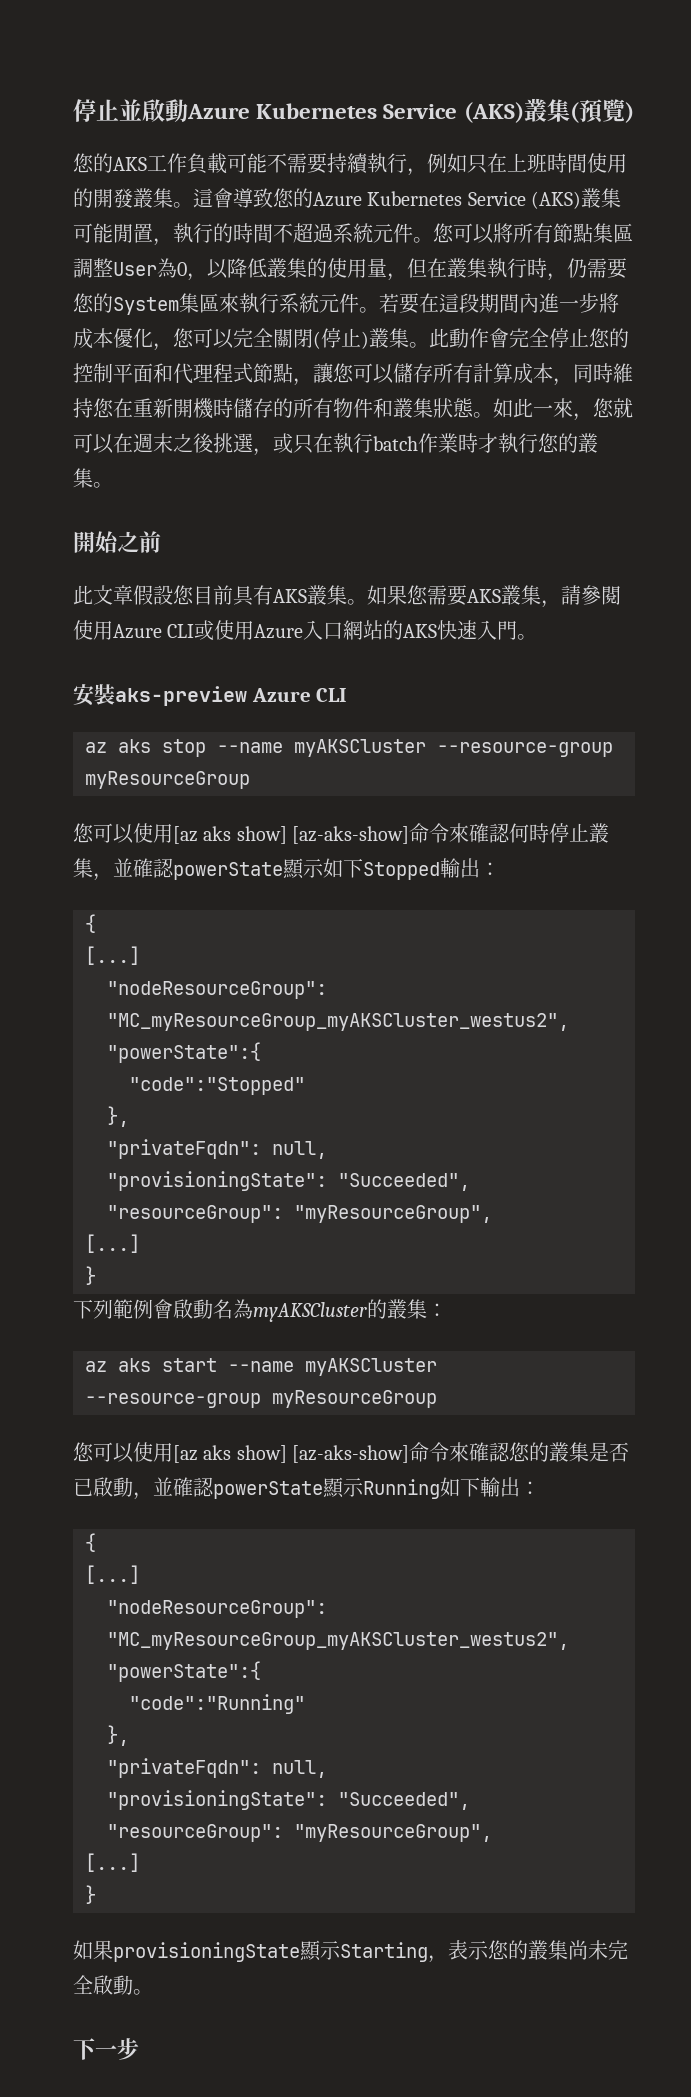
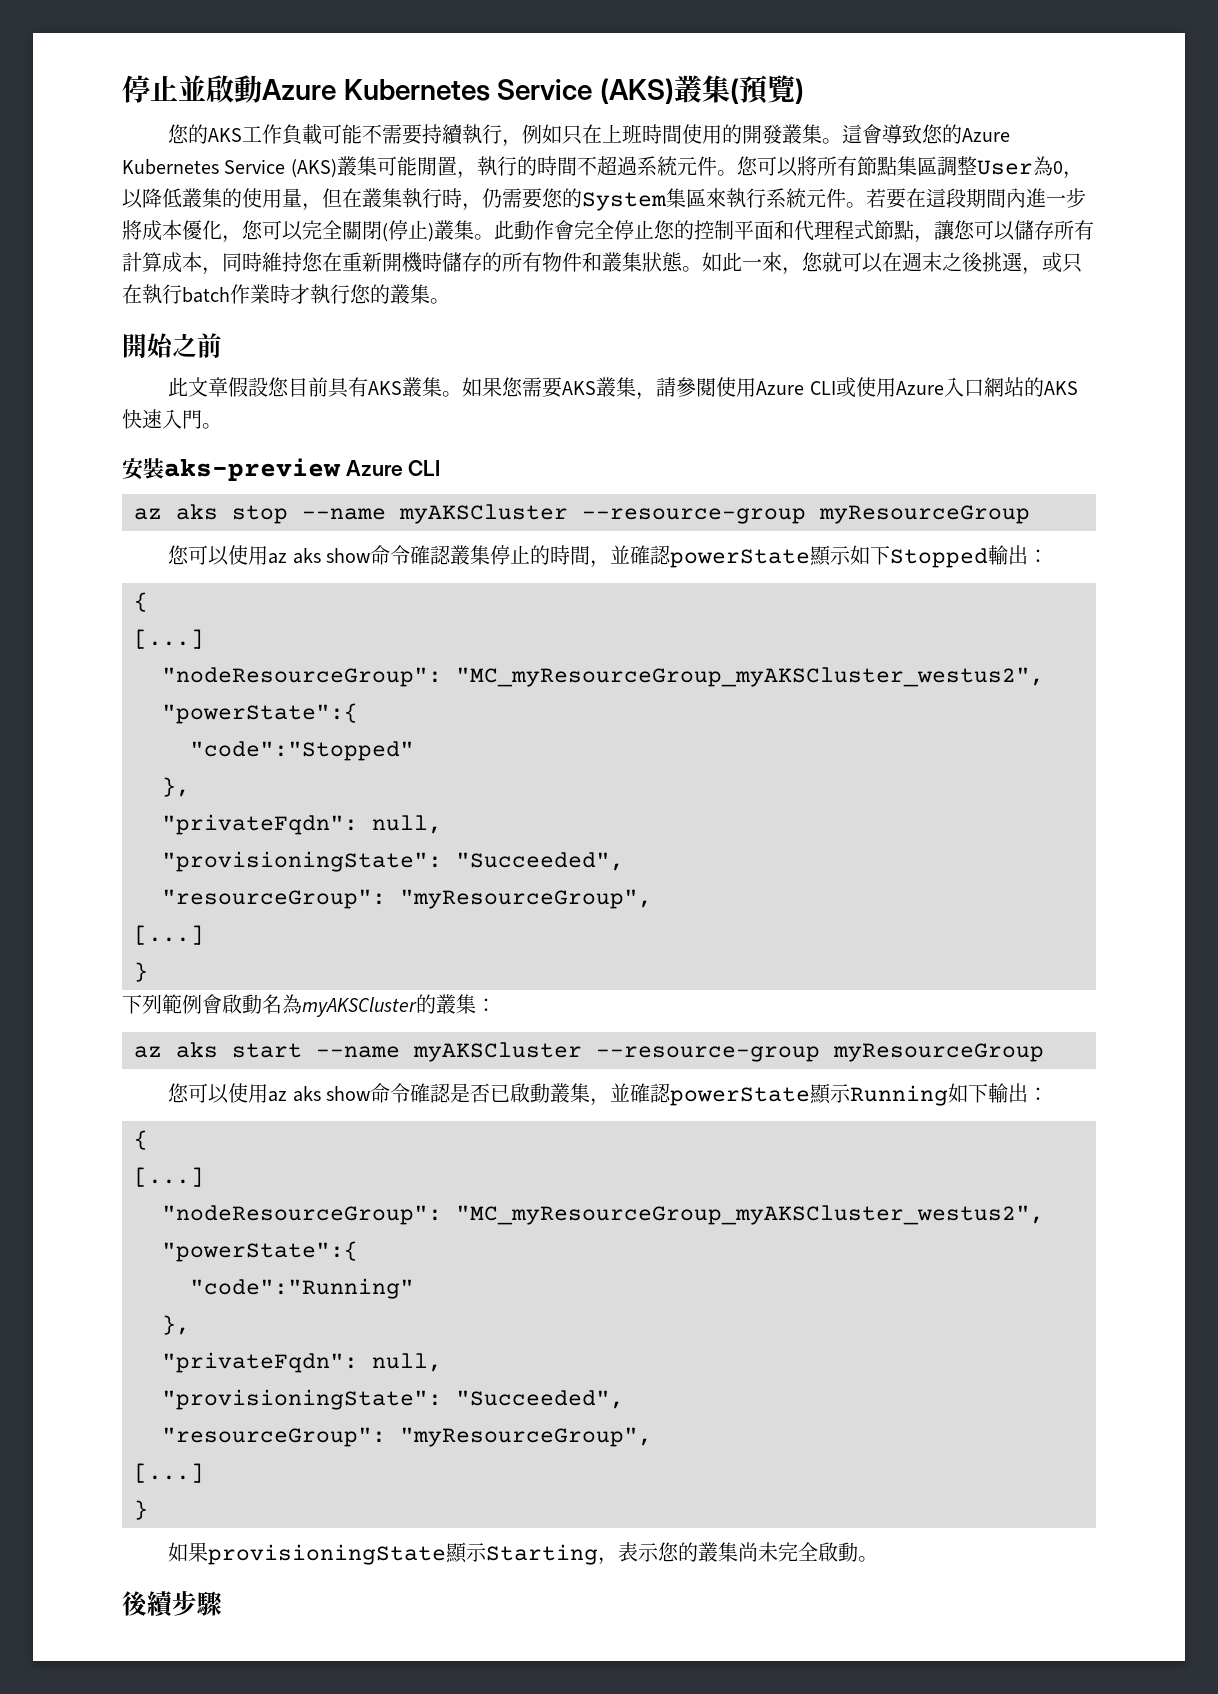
- 您可以使用[az aks show] [az-aks-show]命令來確認何時停止叢集，並確認powerState顯示如下Stopped輸出：
+ 您可以使用az aks show命令確認叢集停止的時間，並確認powerState顯示如下Stopped輸出：
- 您可以使用[az aks show] [az-aks-show]命令來確認您的叢集是否已啟動，並確認powerState顯示Running如下輸出：
+ 您可以使用az aks show命令確認是否已啟動叢集，並確認powerState顯示Running如下輸出：
- 下一步
+ 後續步驟

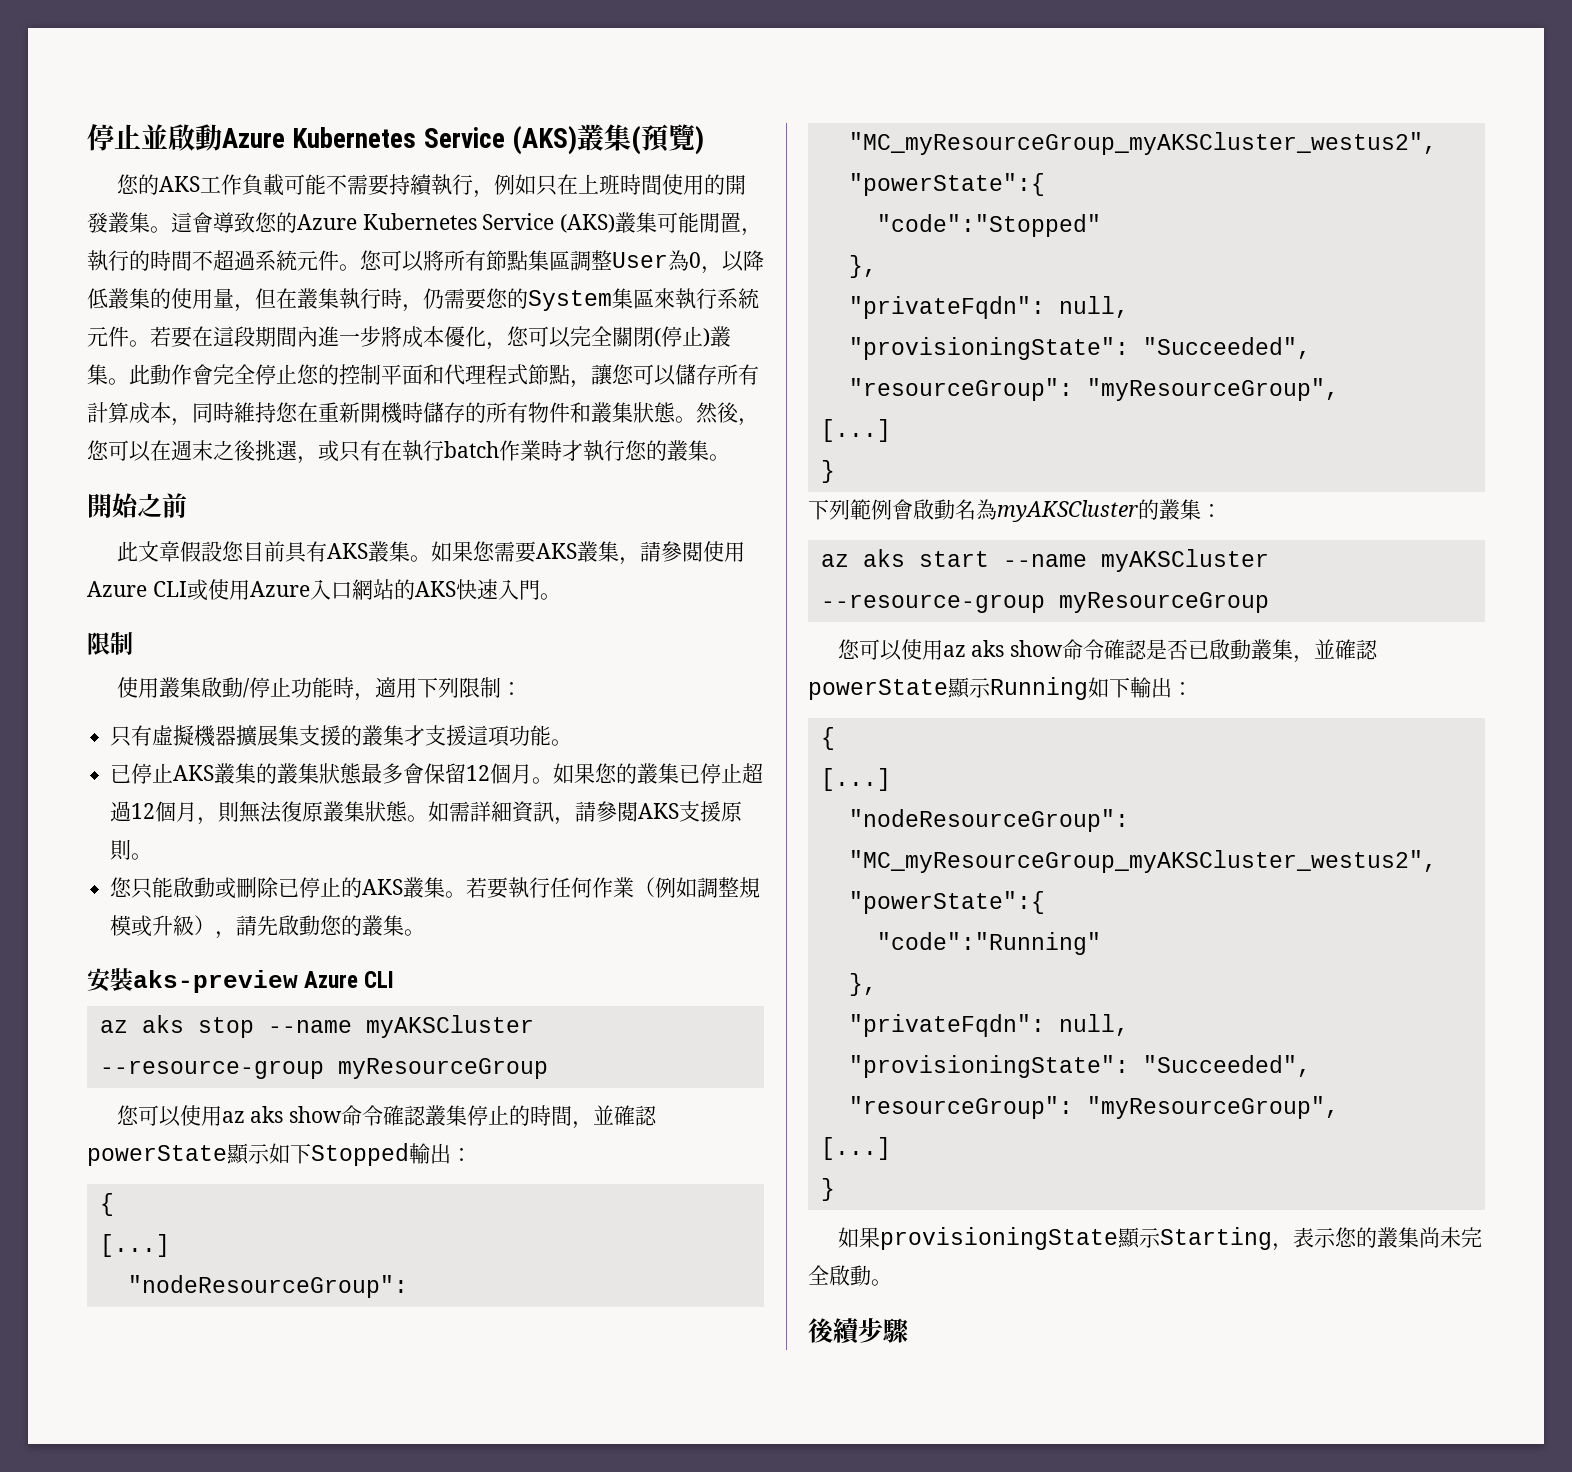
- 如此一來，您就可以在週末之後挑選，或只在執行batch作業時才執行您的叢集。
+ 然後，您可以在週末之後挑選，或只有在執行batch作業時才執行您的叢集。
  如果您需要AKS叢集，請參閱使用Azure CLI或使用Azure入口網站的AKS快速入門。
+ 限制
+ 使用叢集啟動/停止功能時，適用下列限制：
+ 只有虛擬機器擴展集支援的叢集才支援這項功能。
+ 已停止AKS叢集的叢集狀態最多會保留12個月。如果您的叢集已停止超過12個月，則無法復原叢集狀態。如需詳細資訊，請參閱AKS支援原則。
+ 您只能啟動或刪除已停止的AKS叢集。若要執行任何作業（例如調整規模或升級），請先啟動您的叢集。

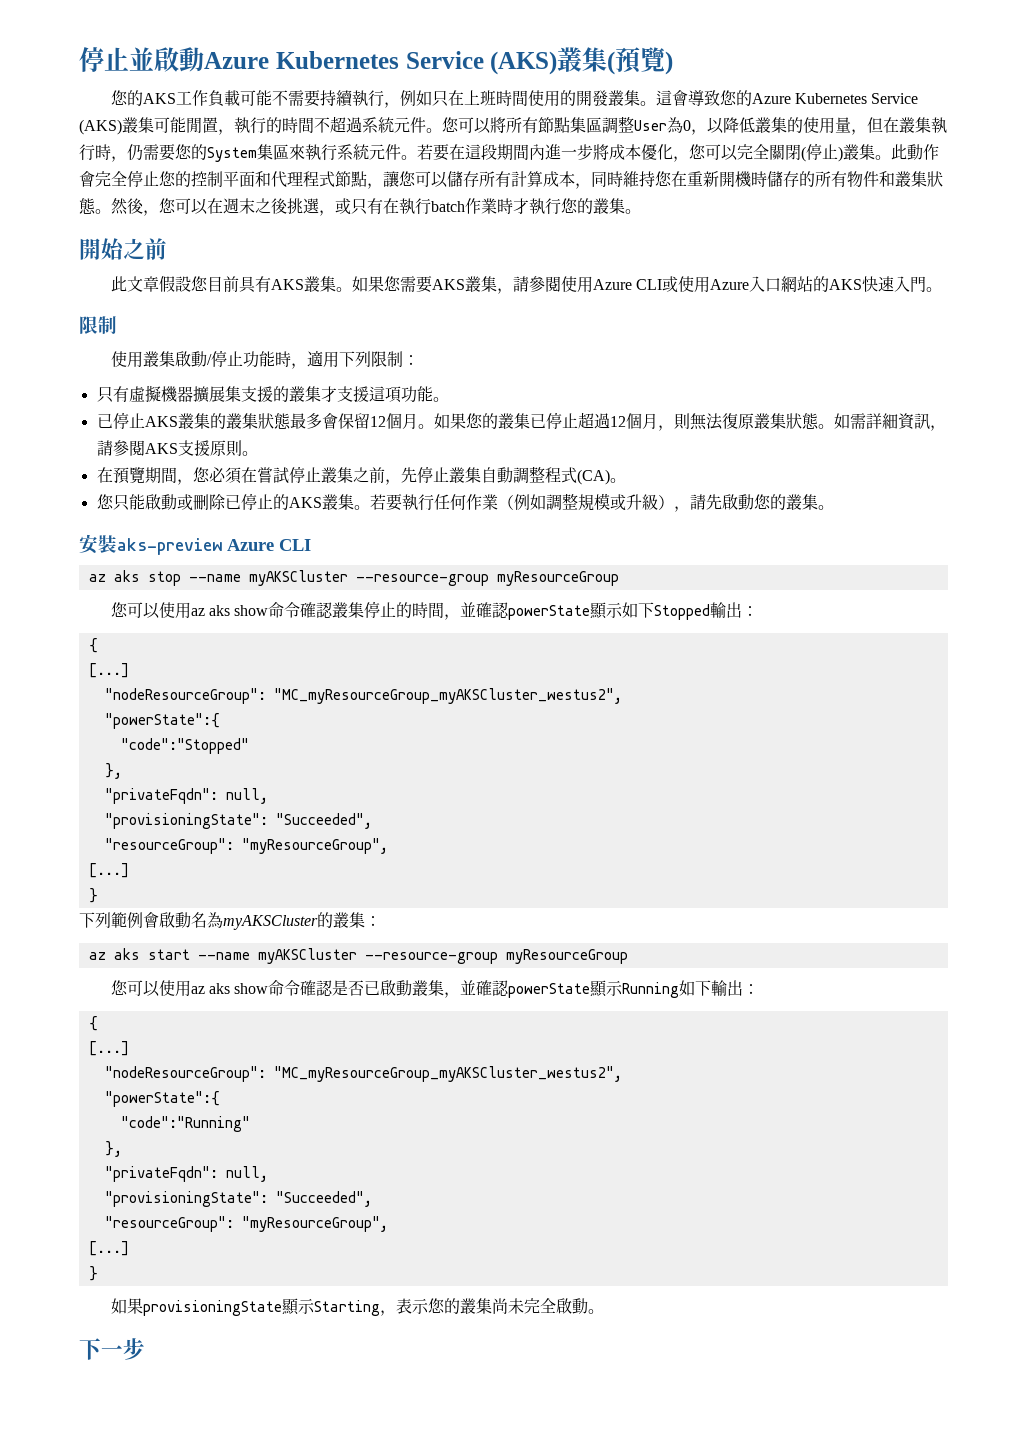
+ 在預覽期間，您必須在嘗試停止叢集之前，先停止叢集自動調整程式(CA)。
- 後續步驟
+ 下一步

